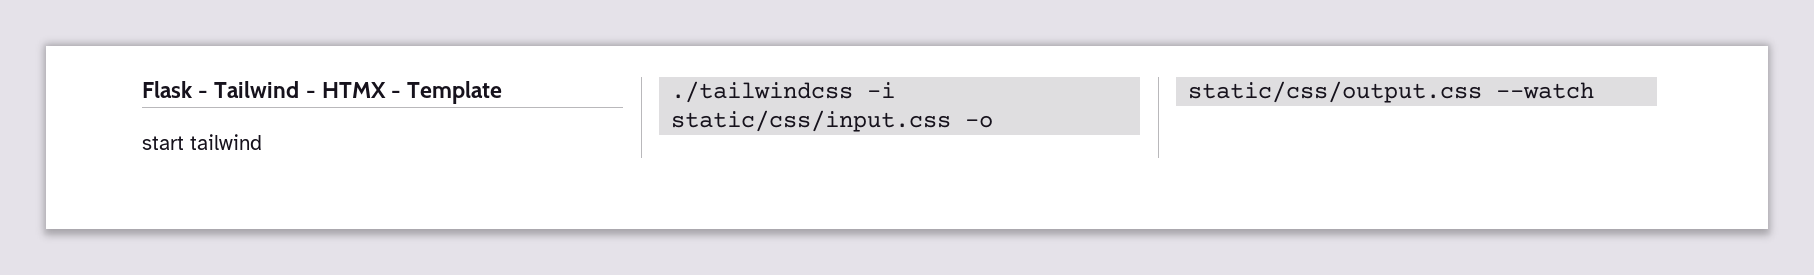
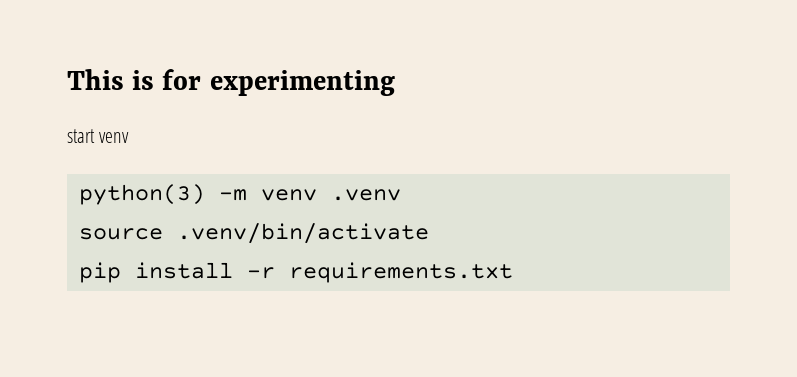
- Flask - Tailwind - HTMX - Template
- start tailwind
- ./tailwindcss -i static/css/input.css -o static/css/output.css --watch
+ This is for experimenting
+ start venv
+ python(3) -m venv .venv
+ source .venv/bin/activate
+ pip install -r requirements.txt

